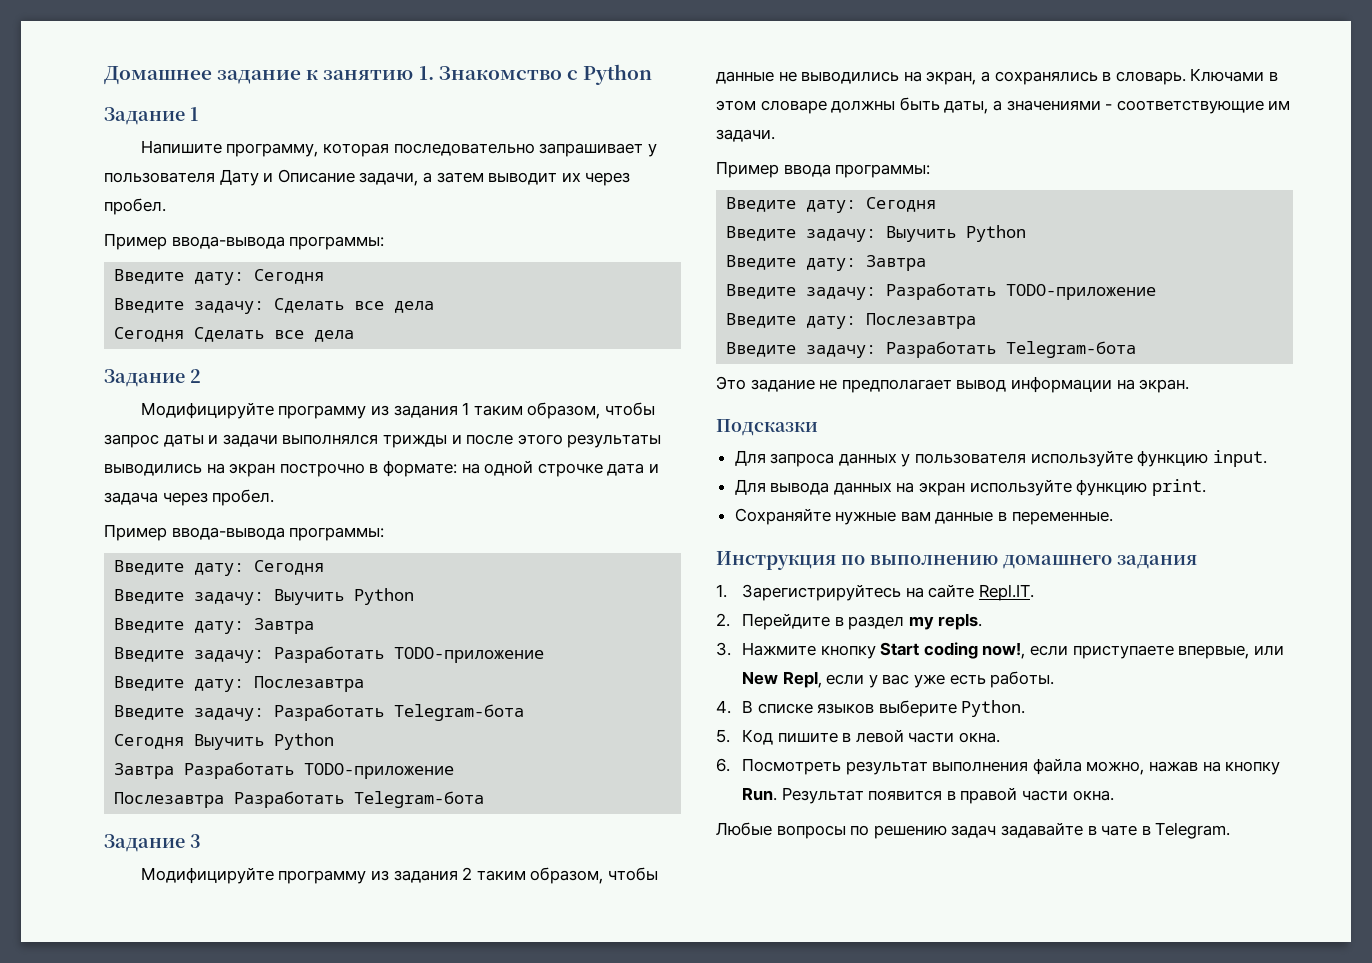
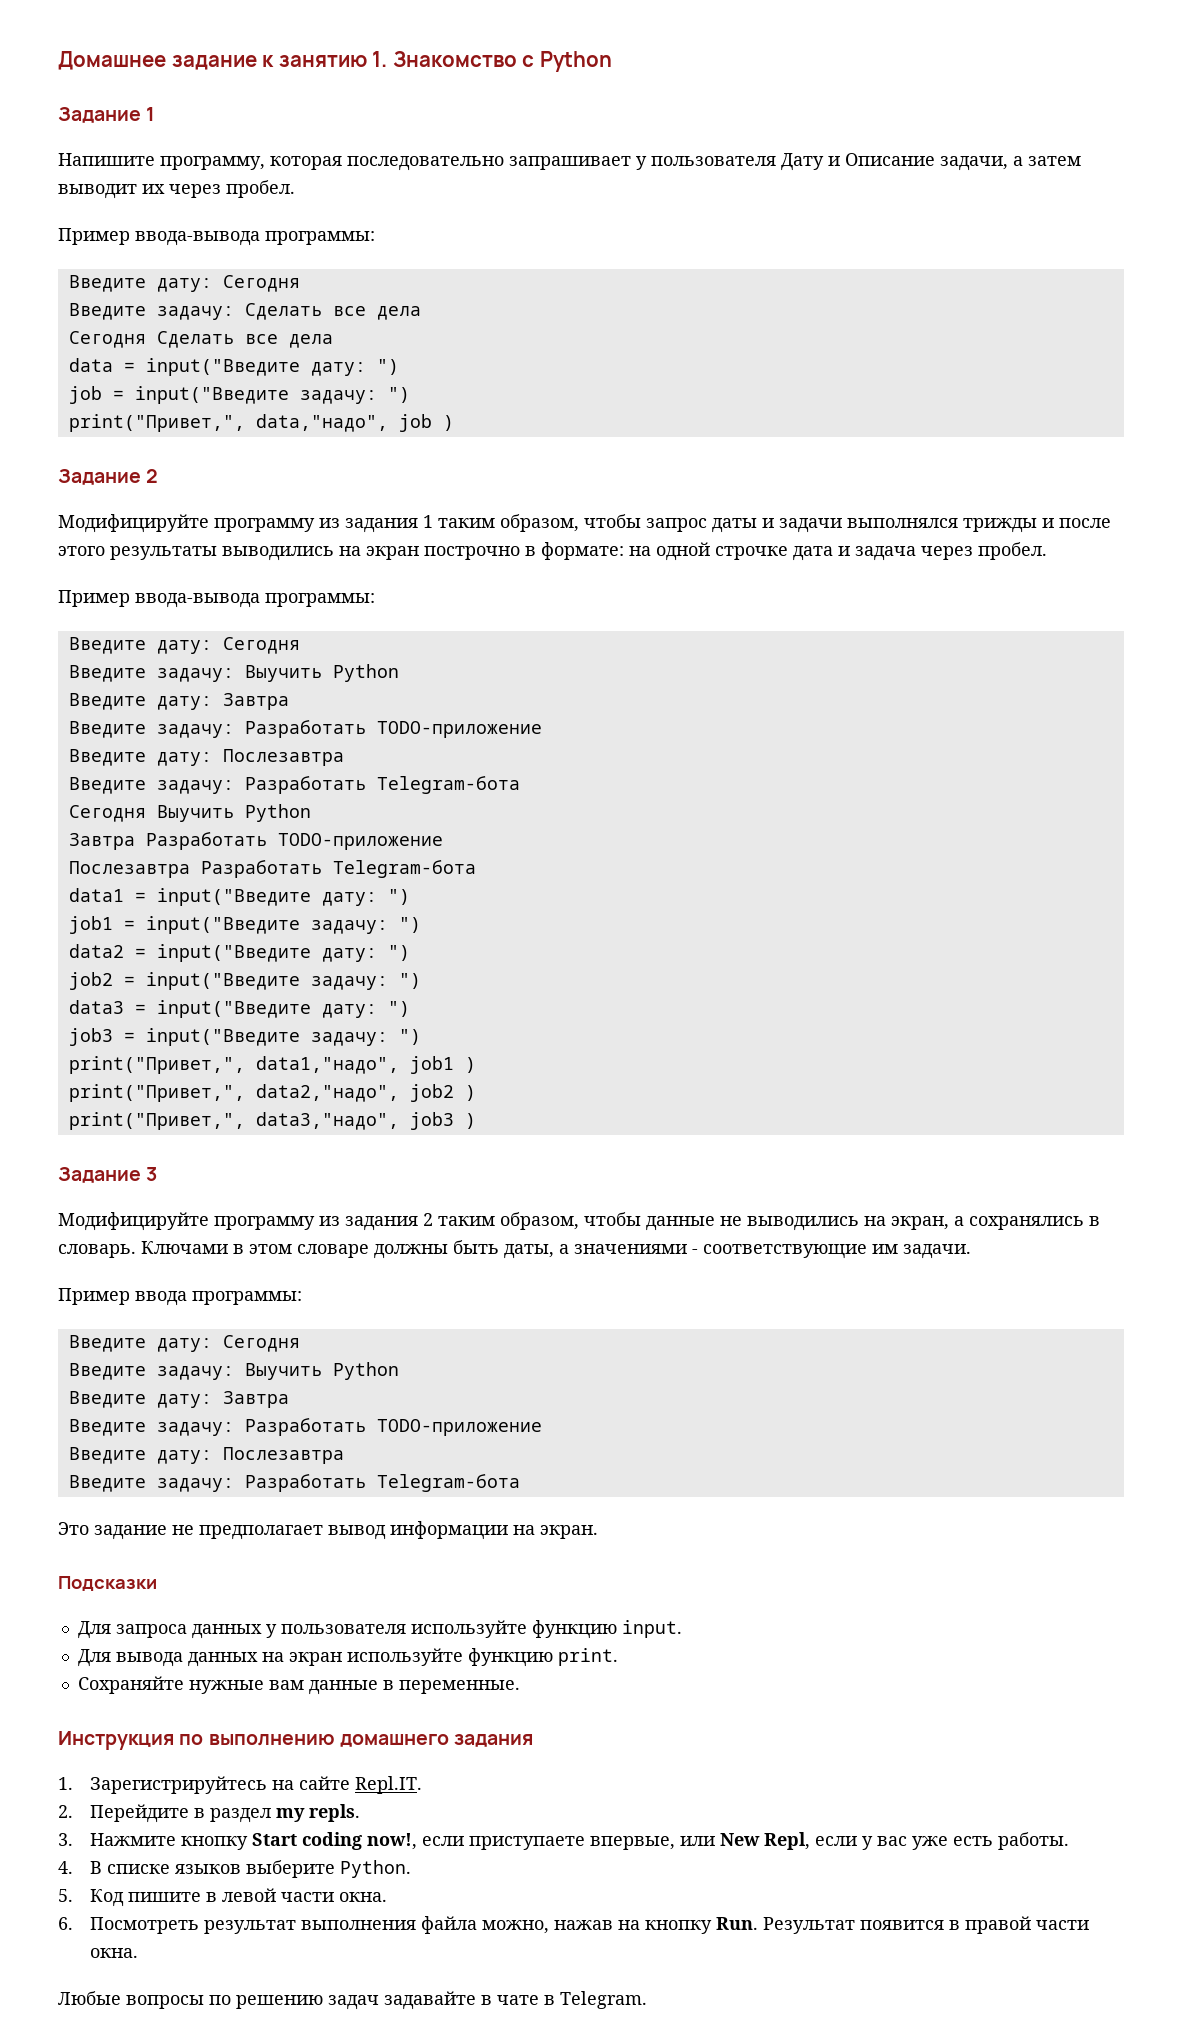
+ data = input("Введите дату: ")
+ job = input("Введите задачу: ")
+ print("Привет,", data,"надо", job )
+ data1 = input("Введите дату: ")
+ job1 = input("Введите задачу: ")
+ data2 = input("Введите дату: ")
+ job2 = input("Введите задачу: ")
+ data3 = input("Введите дату: ")
+ job3 = input("Введите задачу: ")
+ print("Привет,", data1,"надо", job1 )
+ print("Привет,", data2,"надо", job2 )
+ print("Привет,", data3,"надо", job3 )

